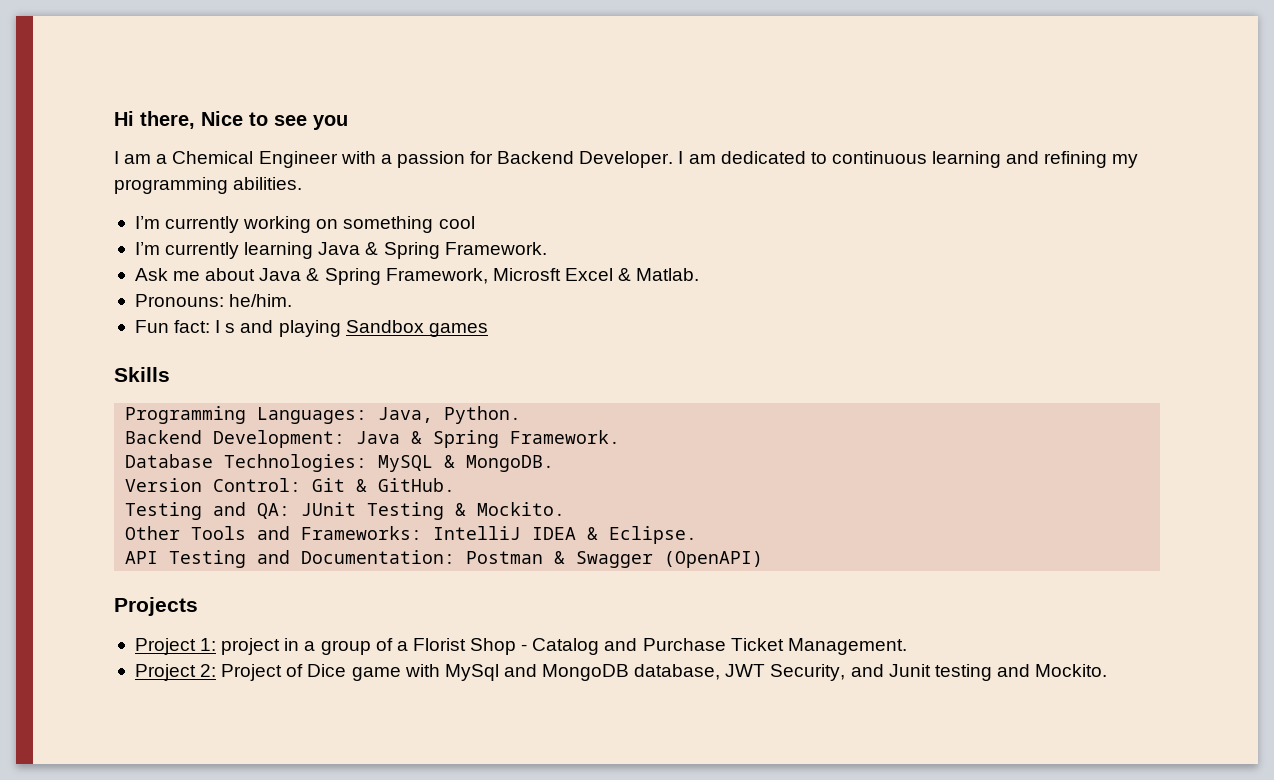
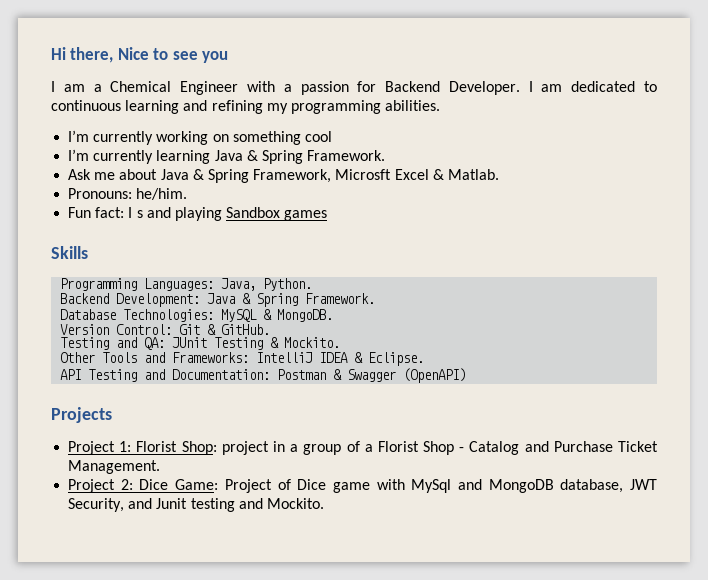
- Project 1: project in a group of a Florist Shop - Catalog and Purchase Ticket Management.
+ Project 1: Florist Shop: project in a group of a Florist Shop - Catalog and Purchase Ticket Management.
- Project 2: Project of Dice game with MySql and MongoDB database, JWT Security, and Junit testing and Mockito.
+ Project 2: Dice Game: Project of Dice game with MySql and MongoDB database, JWT Security, and Junit testing and Mockito.

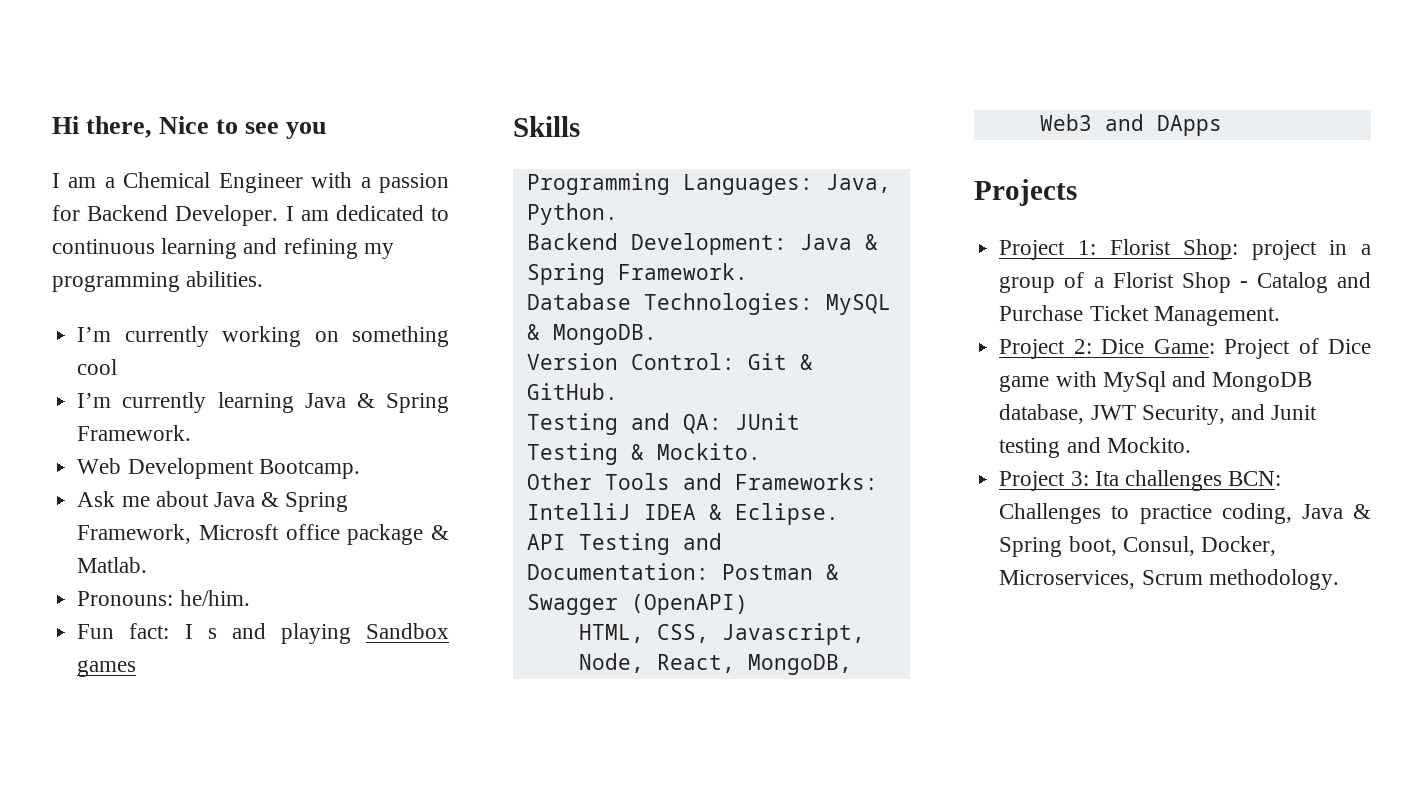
+ Web Development Bootcamp.
- Ask me about Java & Spring Framework, Microsft Excel & Matlab.
+ Ask me about Java & Spring Framework, Microsft office package & Matlab.
+ HTML, CSS, Javascript, Node, React, MongoDB, Web3 and DApps
+ Project 3: Ita challenges BCN: Challenges to practice coding, Java & Spring boot, Consul, Docker, Microservices, Scrum methodology.

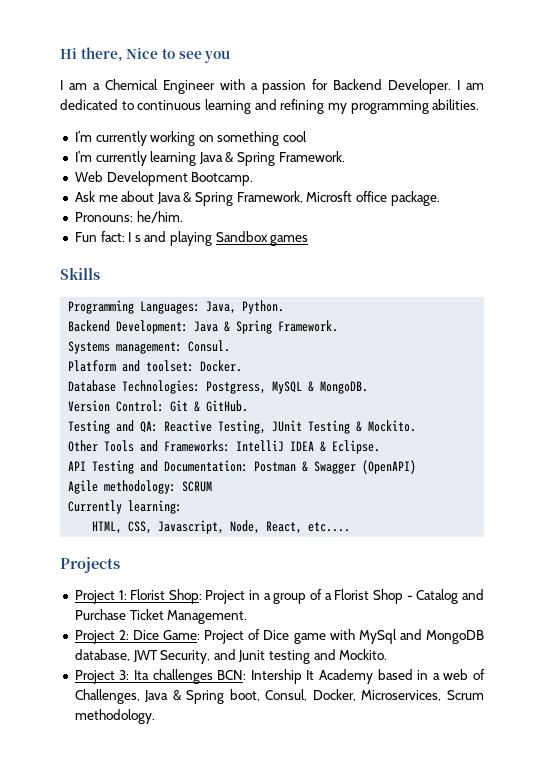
- Ask me about Java & Spring Framework, Microsft office package & Matlab.
+ Ask me about Java & Spring Framework, Microsft office package.
+ Systems management: Consul.
+ Platform and toolset: Docker.
- Database Technologies: MySQL & MongoDB.
+ Database Technologies: Postgress, MySQL & MongoDB.
- Testing and QA: JUnit Testing & Mockito.
+ Testing and QA: Reactive Testing, JUnit Testing & Mockito.
+ Agile methodology: SCRUM
+ Currently learning:
- HTML, CSS, Javascript, Node, React, MongoDB, Web3 and DApps
+ HTML, CSS, Javascript, Node, React, etc....
- Project 1: Florist Shop: project in a group of a Florist Shop - Catalog and Purchase Ticket Management.
+ Project 1: Florist Shop: Project in a group of a Florist Shop - Catalog and Purchase Ticket Management.
- Project 3: Ita challenges BCN: Challenges to practice coding, Java & Spring boot, Consul, Docker, Microservices, Scrum methodology.
+ Project 3: Ita challenges BCN: Intership It Academy based in a web of Challenges, Java & Spring boot, Consul, Docker, Microservices, Scrum methodology.

